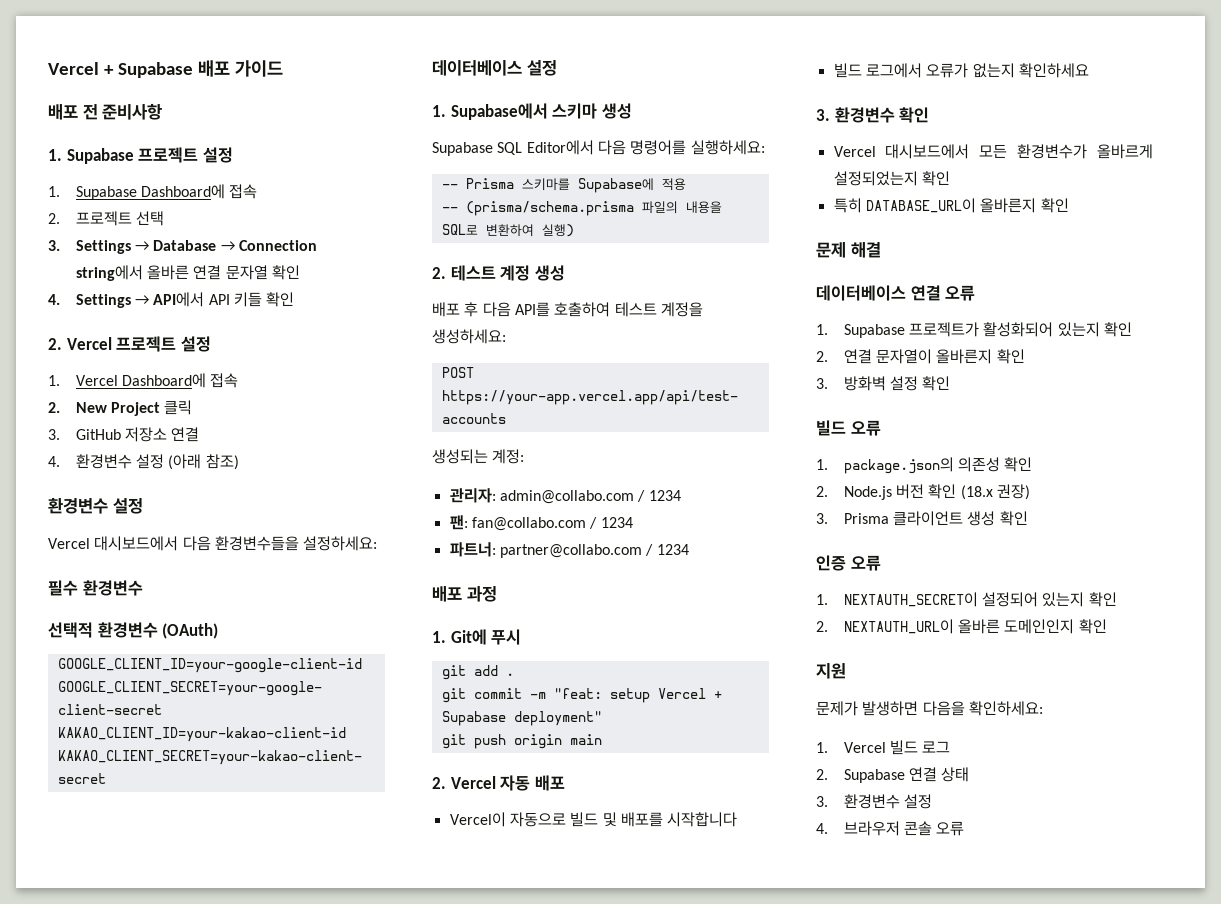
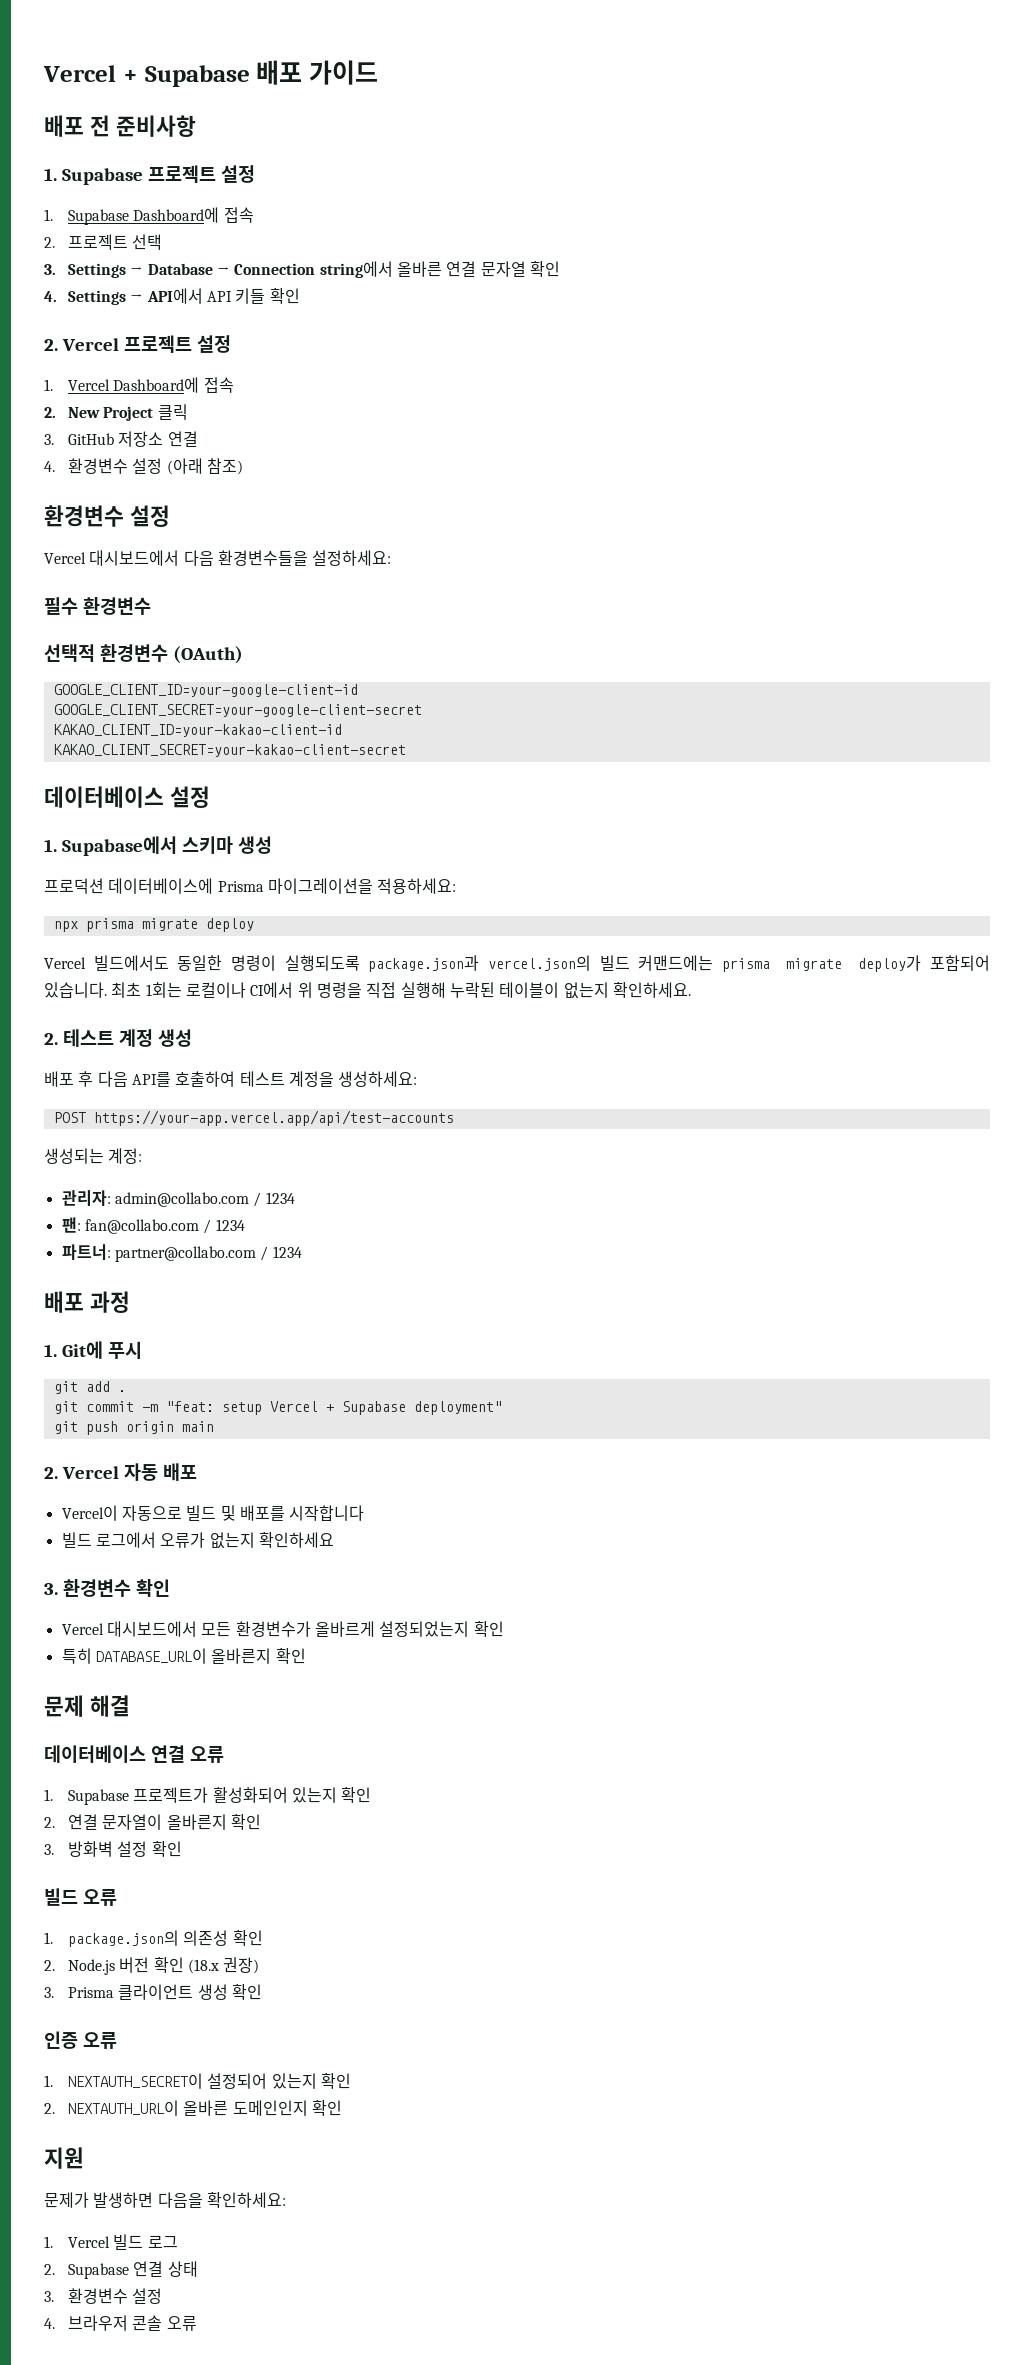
- Supabase SQL Editor에서 다음 명령어를 실행하세요:
- -- Prisma 스키마를 Supabase에 적용
- -- (prisma/schema.prisma 파일의 내용을 SQL로 변환하여 실행)
+ 프로덕션 데이터베이스에 Prisma 마이그레이션을 적용하세요:
+ npx prisma migrate deploy
+ Vercel 빌드에서도 동일한 명령이 실행되도록 package.json과 vercel.json의 빌드 커맨드에는 prisma migrate deploy가 포함되어 있습니다. 최초 1회는 로컬이나 CI에서 위 명령을 직접 실행해 누락된 테이블이 없는지 확인하세요.

